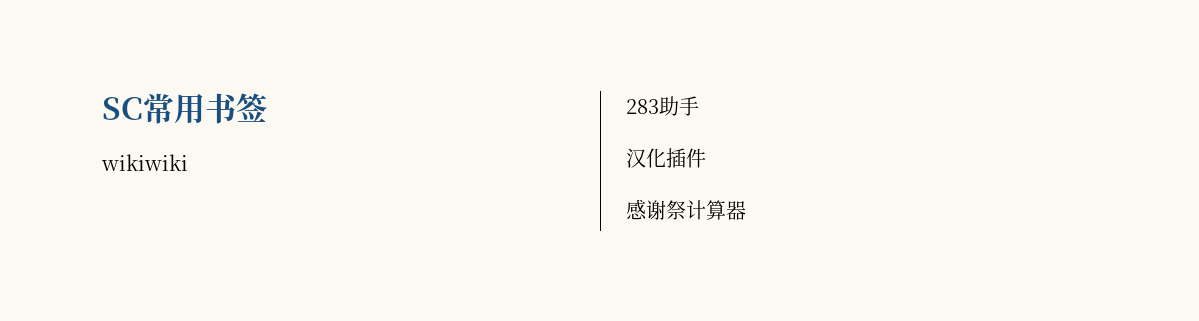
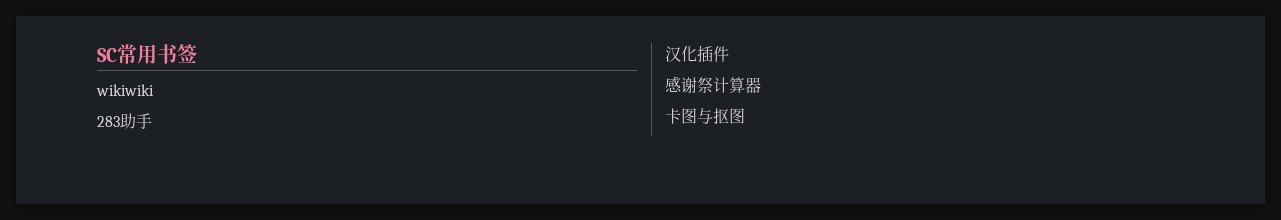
+ 卡图与抠图

